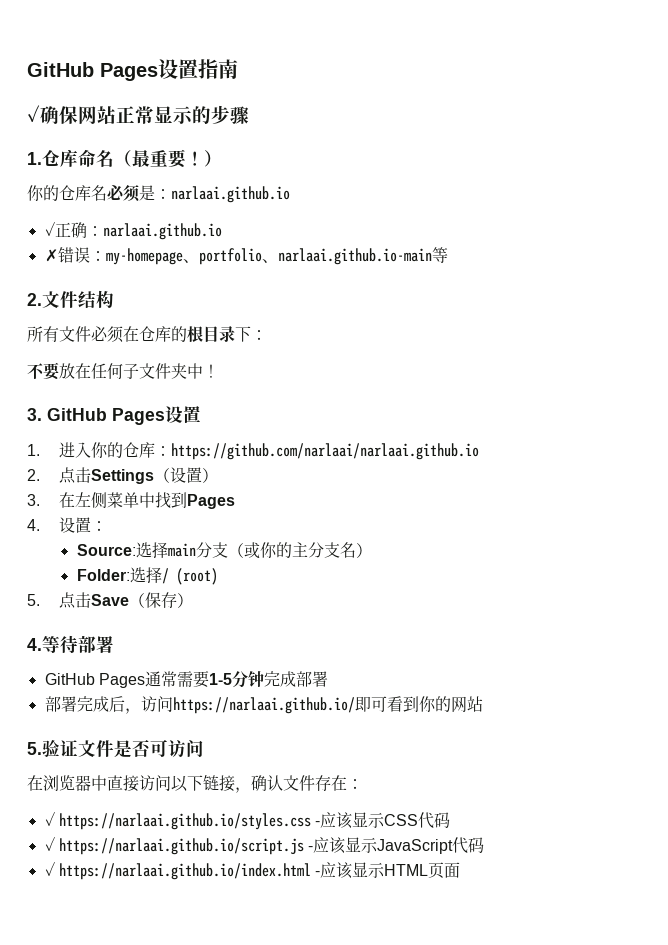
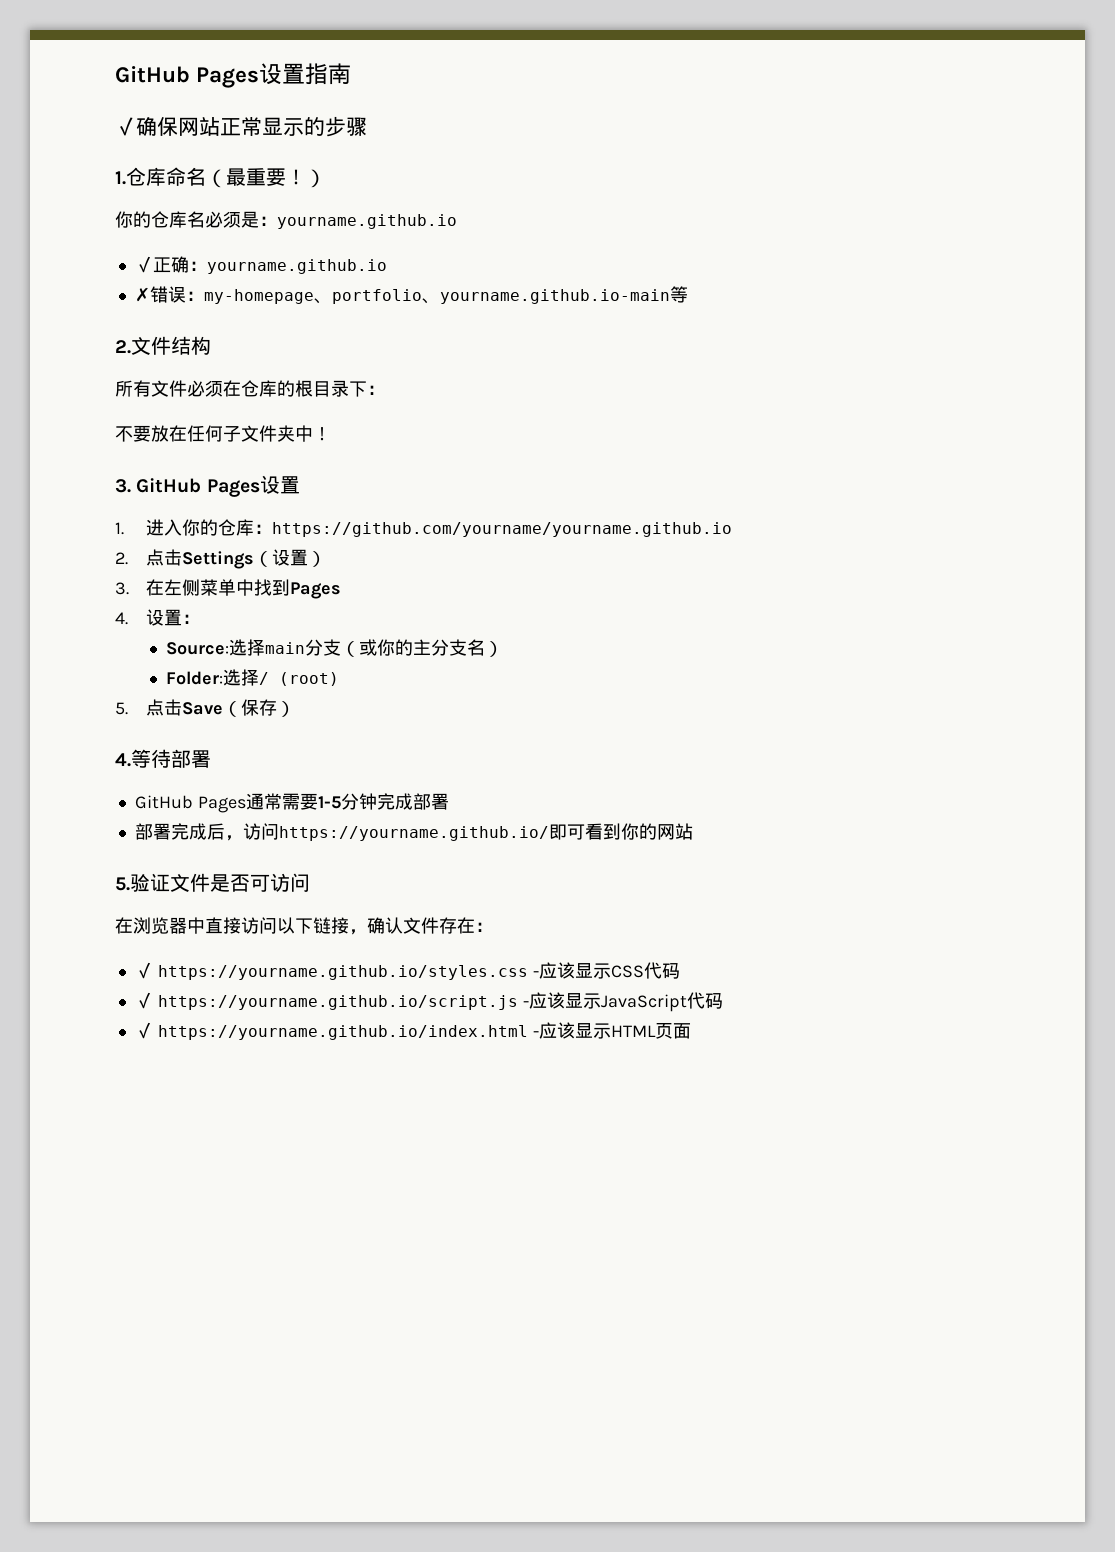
- 你的仓库名必须是：narlaai.github.io
+ 你的仓库名必须是：yourname.github.io
- ✓正确：narlaai.github.io
+ ✓正确：yourname.github.io
- ✗错误：my-homepage、portfolio、narlaai.github.io-main等
+ ✗错误：my-homepage、portfolio、yourname.github.io-main等
- 1.进入你的仓库：https://github.com/narlaai/narlaai.github.io
+ 1.进入你的仓库：https://github.com/yourname/yourname.github.io
- 部署完成后，访问https://narlaai.github.io/即可看到你的网站
+ 部署完成后，访问https://yourname.github.io/即可看到你的网站
- ✓ https://narlaai.github.io/styles.css -应该显示CSS代码
+ ✓ https://yourname.github.io/styles.css -应该显示CSS代码
- ✓ https://narlaai.github.io/script.js -应该显示JavaScript代码
+ ✓ https://yourname.github.io/script.js -应该显示JavaScript代码
- ✓ https://narlaai.github.io/index.html -应该显示HTML页面
+ ✓ https://yourname.github.io/index.html -应该显示HTML页面

